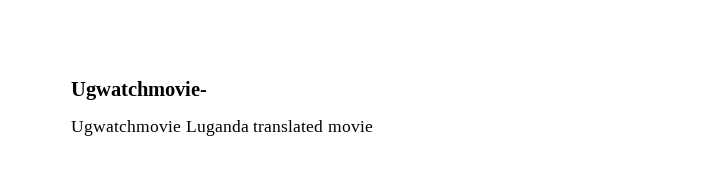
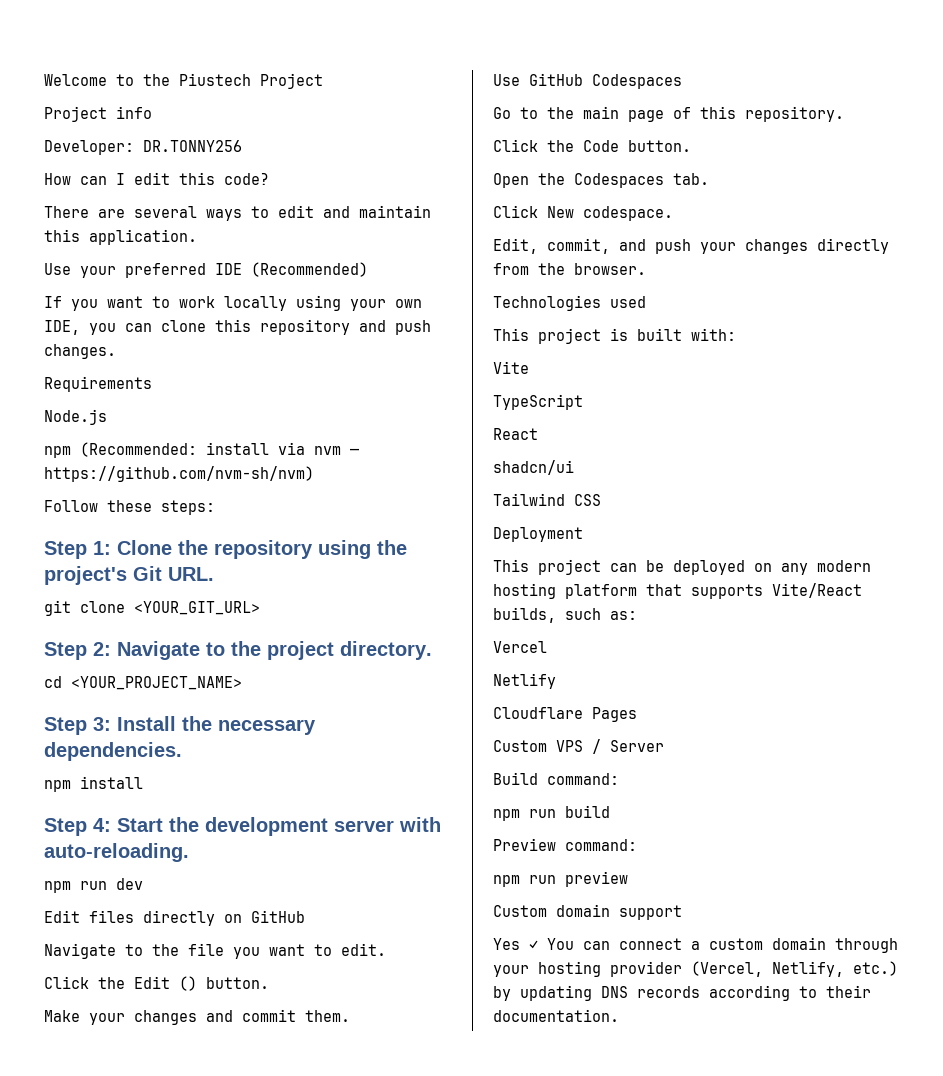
- Ugwatchmovie-
- Ugwatchmovie Luganda translated movie
+ Welcome to the Piustech Project
+ Project info
+ Developer: DR.TONNY256
+ How can I edit this code?
+ There are several ways to edit and maintain this application.
+ Use your preferred IDE (Recommended)
+ If you want to work locally using your own IDE, you can clone this repository and push changes.
+ Requirements
+ Node.js
+ npm (Recommended: install via nvm — https://github.com/nvm-sh/nvm)
+ Follow these steps:
+ Step 1: Clone the repository using the project's Git URL.
+ git clone <YOUR_GIT_URL>
+ Step 2: Navigate to the project directory.
+ cd <YOUR_PROJECT_NAME>
+ Step 3: Install the necessary dependencies.
+ npm install
+ Step 4: Start the development server with auto-reloading.
+ npm run dev
+ Edit files directly on GitHub
+ Navigate to the file you want to edit.
+ Click the Edit () button.
+ Make your changes and commit them.
+ Use GitHub Codespaces
+ Go to the main page of this repository.
+ Click the Code button.
+ Open the Codespaces tab.
+ Click New codespace.
+ Edit, commit, and push your changes directly from the browser.
+ Technologies used
+ This project is built with:
+ Vite
+ TypeScript
+ React
+ shadcn/ui
+ Tailwind CSS
+ Deployment
+ This project can be deployed on any modern hosting platform that supports Vite/React builds, such as:
+ Vercel
+ Netlify
+ Cloudflare Pages
+ Custom VPS / Server
+ Build command:
+ npm run build
+ Preview command:
+ npm run preview
+ Custom domain support
+ Yes ✓ You can connect a custom domain through your hosting provider (Vercel, Netlify, etc.) by updating DNS records according to their documentation.

